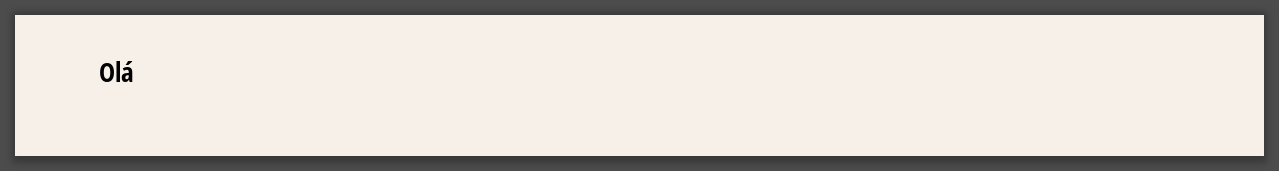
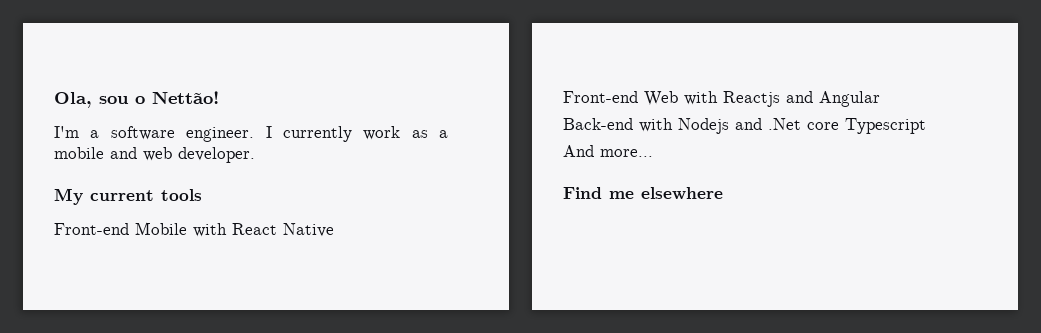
- Olá
+ Ola, sou o Nettão!
+ I'm a software engineer. I currently work as a mobile and web developer.
+ My current tools
+ Front-end Mobile with React Native
+ Front-end Web with Reactjs and Angular
+ Back-end with Nodejs and .Net core Typescript
+ And more...
+ Find me elsewhere

